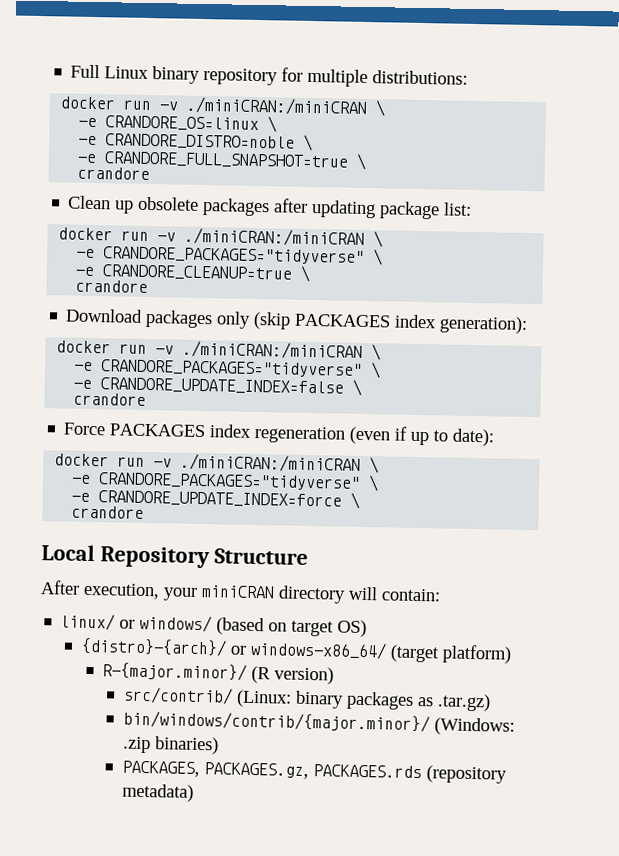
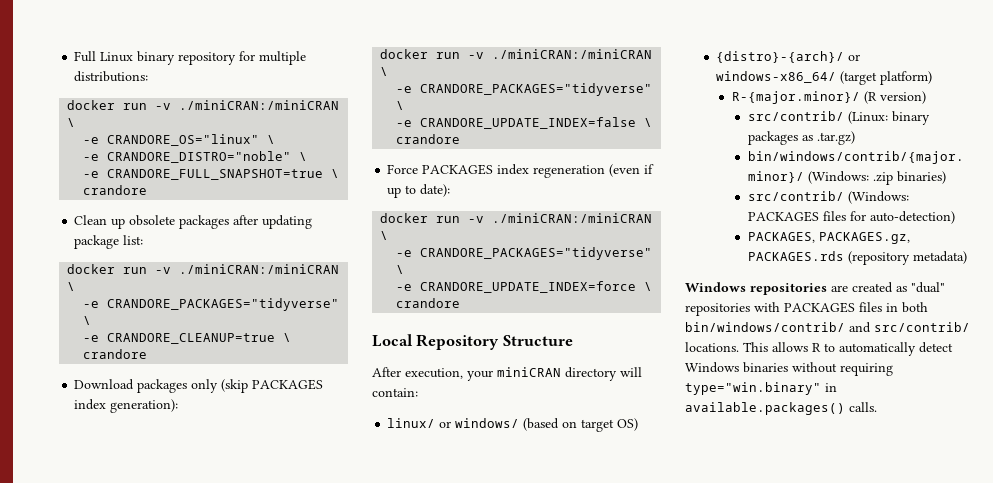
- -e CRANDORE_OS=linux \
- -e CRANDORE_DISTRO=noble \
+ -e CRANDORE_OS="linux" \
+ -e CRANDORE_DISTRO="noble" \
+ src/contrib/ (Windows: PACKAGES files for auto-detection)
+ Windows repositories are created as "dual" repositories with PACKAGES files in both bin/windows/contrib/ and src/contrib/ locations. This allows R to automatically detect Windows binaries without requiring type="win.binary" in available.packages() calls.

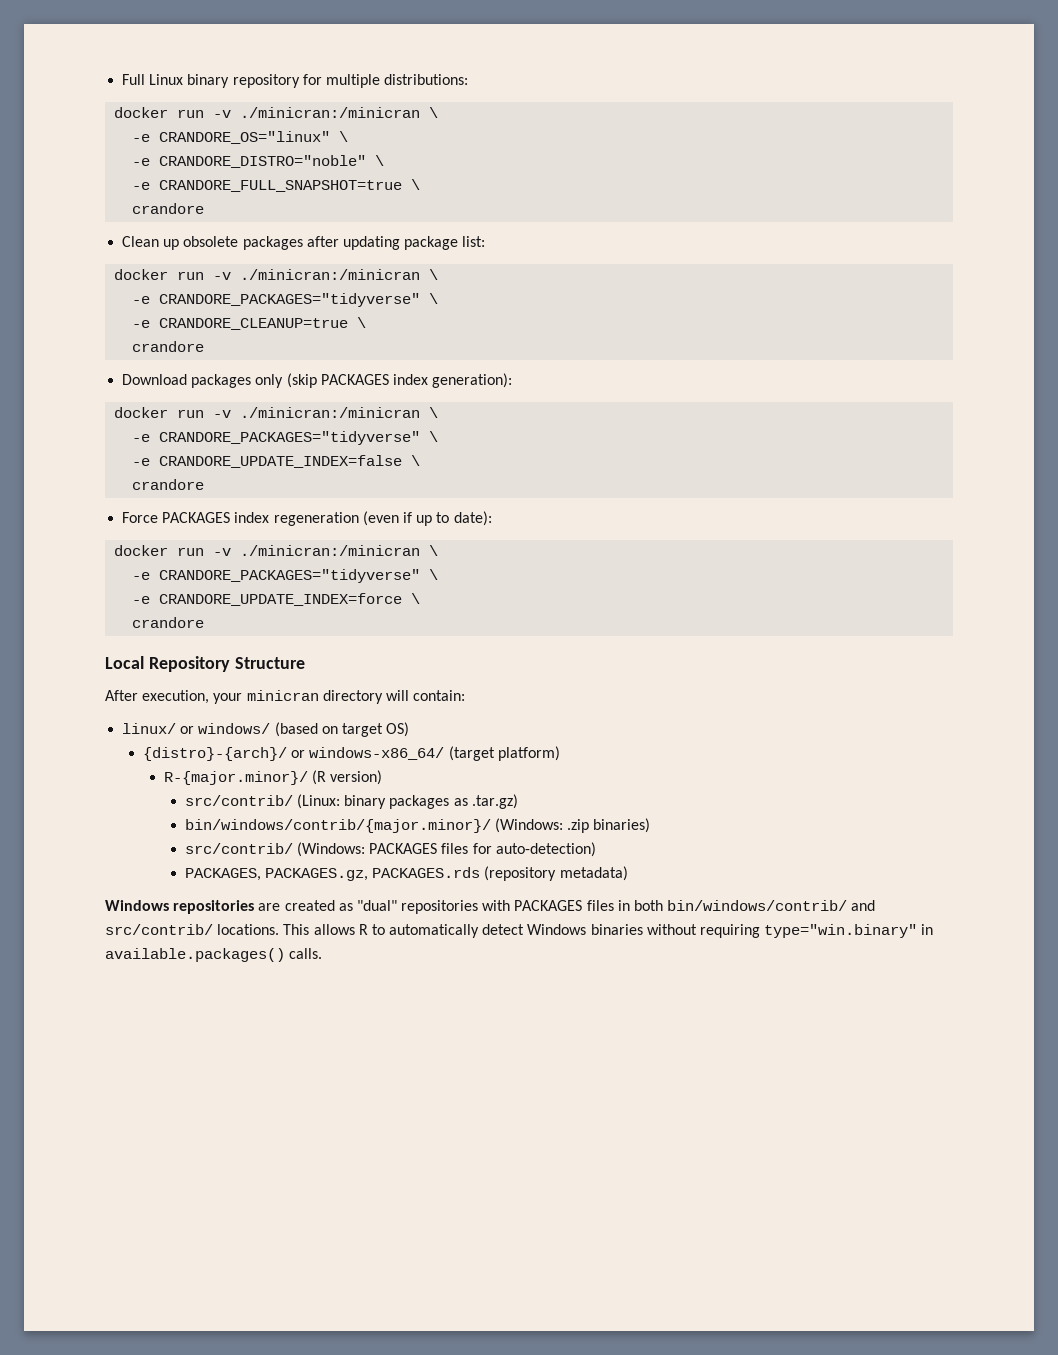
  Full Linux binary repository for multiple distributions:
- docker run -v ./miniCRAN:/miniCRAN \
+ docker run -v ./minicran:/minicran \
  Clean up obsolete packages after updating package list:
- docker run -v ./miniCRAN:/miniCRAN \
+ docker run -v ./minicran:/minicran \
  Download packages only (skip PACKAGES index generation):
- docker run -v ./miniCRAN:/miniCRAN \
+ docker run -v ./minicran:/minicran \
  Force PACKAGES index regeneration (even if up to date):
- docker run -v ./miniCRAN:/miniCRAN \
+ docker run -v ./minicran:/minicran \
- After execution, your miniCRAN directory will contain:
+ After execution, your minicran directory will contain:

